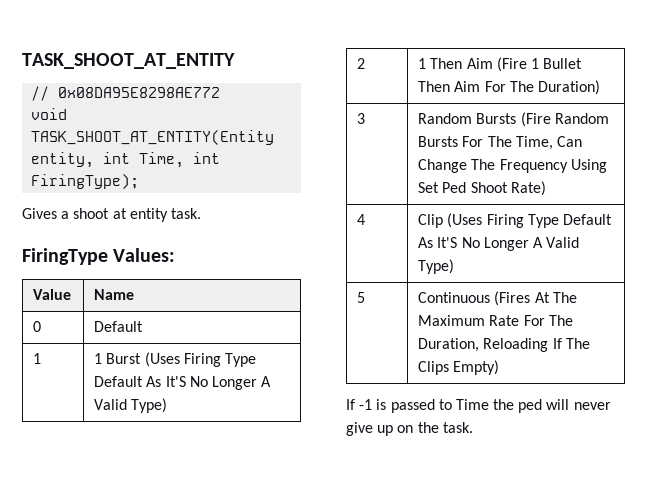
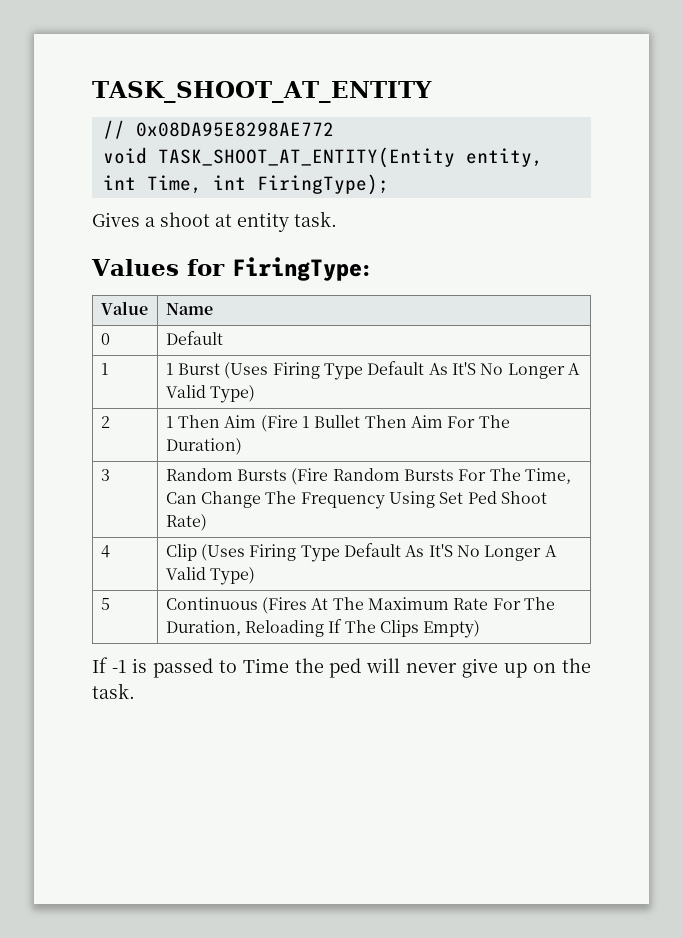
- FiringType Values:
+ Values for FiringType:

